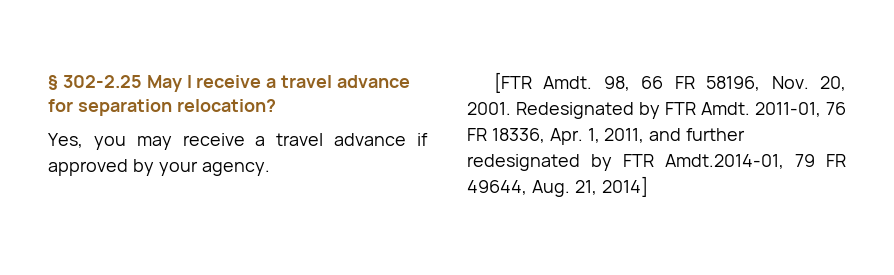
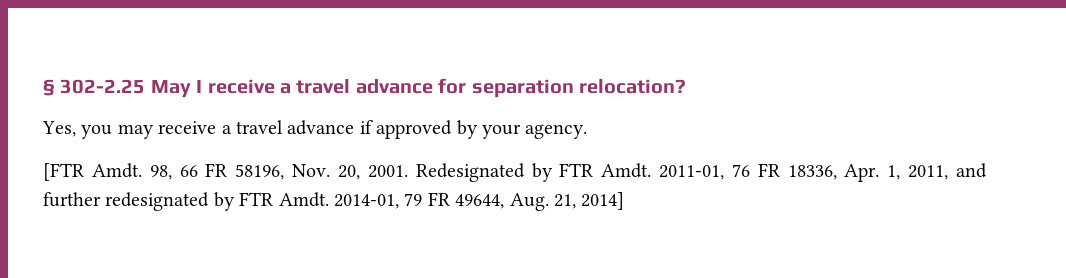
- 2011-01, 76 FR 18336, Apr. 1, 2011, and further redesignated by FTR Amdt.2014-01, 79 FR 49644, Aug. 21, 2014]
+ 2011-01, 76 FR 18336, Apr. 1, 2011, and further redesignated by FTR Amdt. 2014-01, 79 FR 49644, Aug. 21, 2014]

